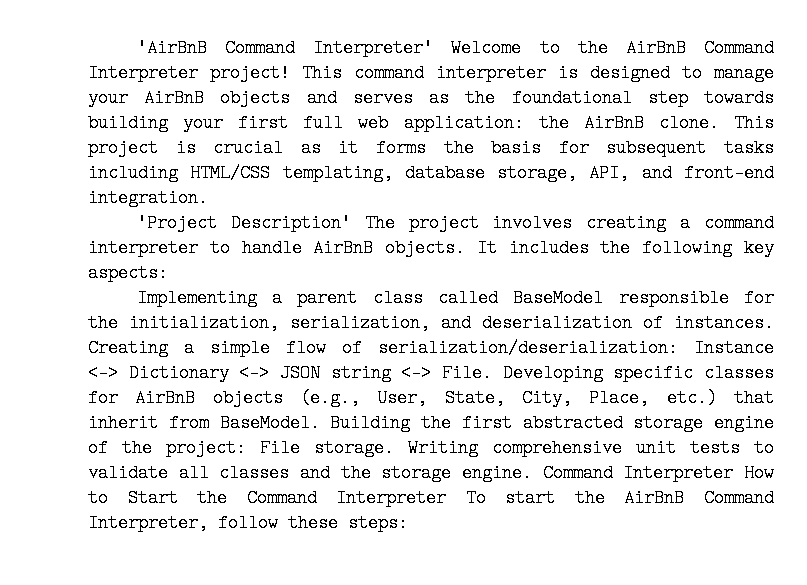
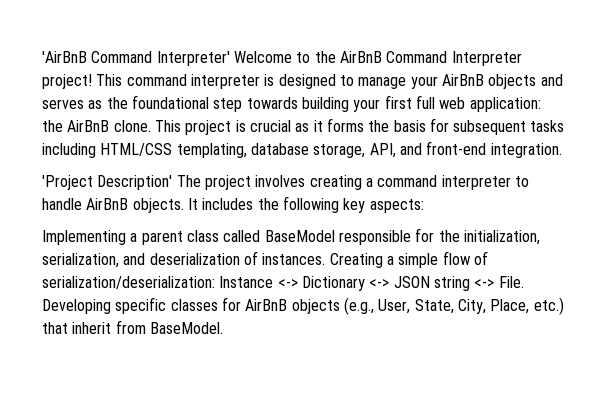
- Building the first abstracted storage engine of the project: File storage. Writing comprehensive unit tests to validate all classes and the storage engine. Command Interpreter How to Start the Command Interpreter To start the AirBnB Command Interpreter, follow these steps:

